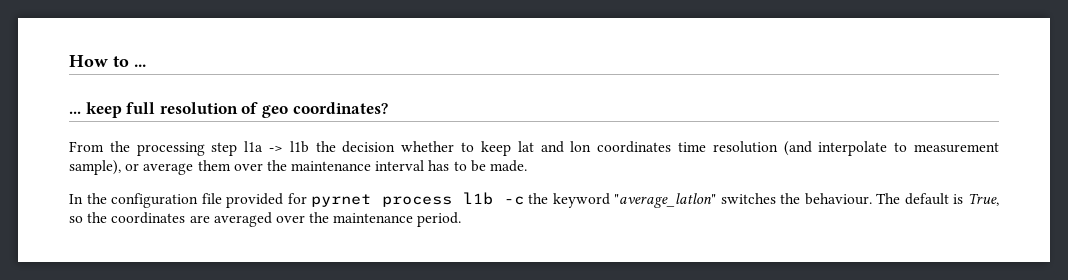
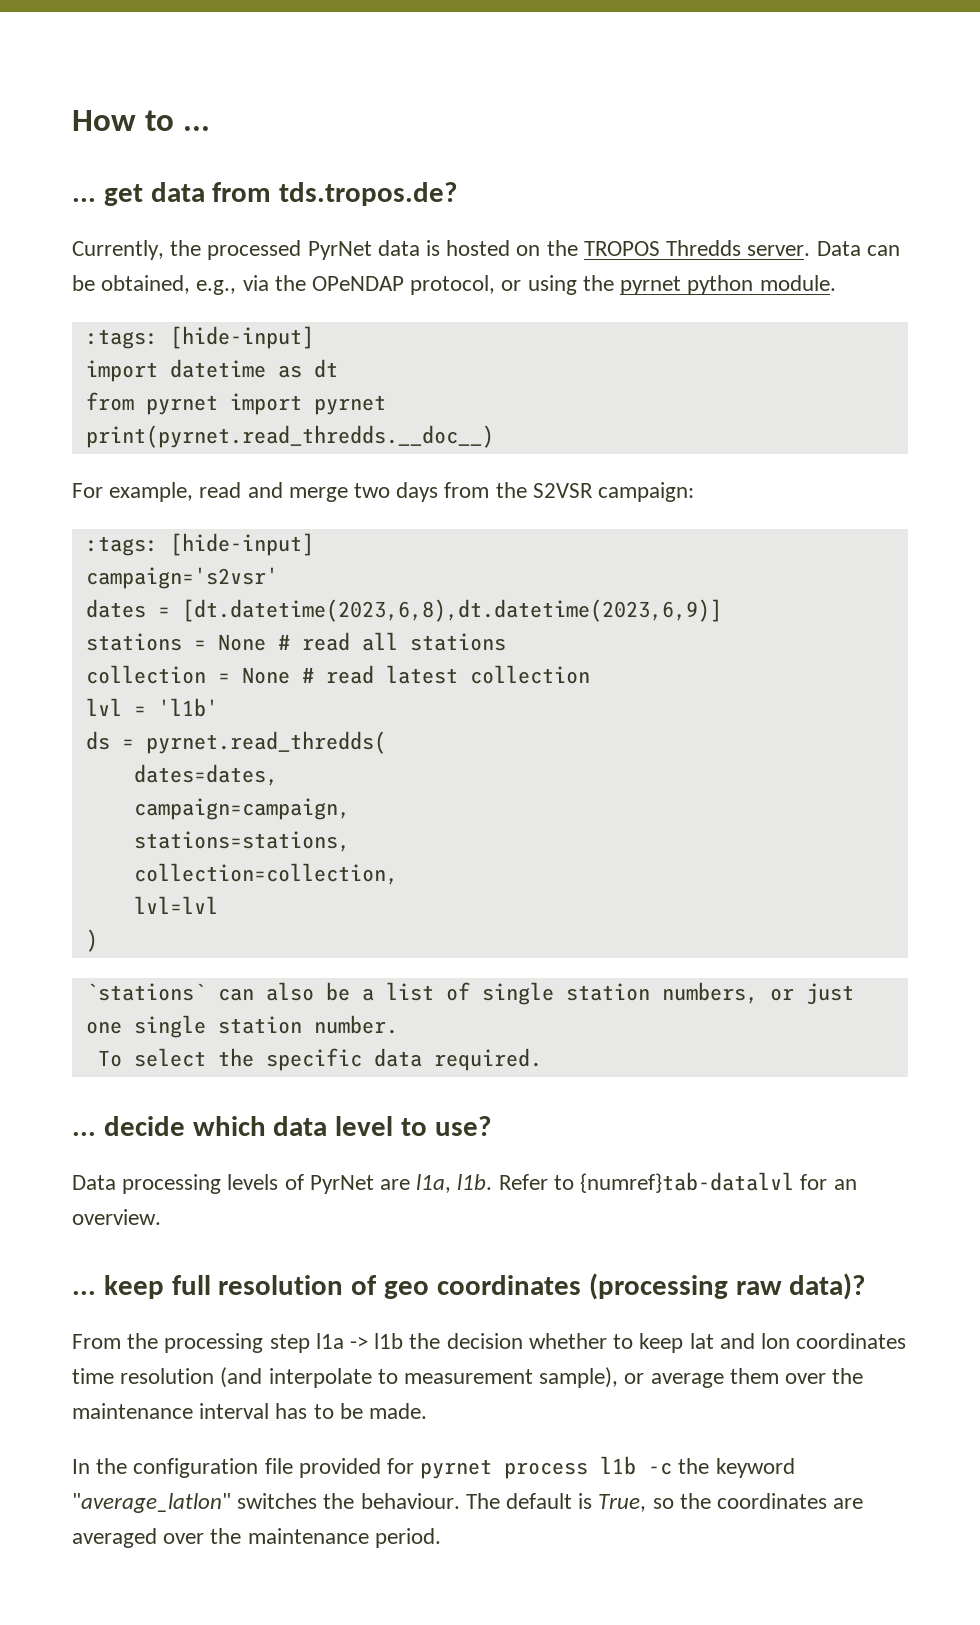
+ ... get data from tds.tropos.de?
+ Currently, the processed PyrNet data is hosted on the TROPOS Thredds server. Data can be obtained, e.g., via the OPeNDAP protocol, or using the pyrnet python module.
+ :tags: [hide-input]
+ import datetime as dt
+ from pyrnet import pyrnet
+ print(pyrnet.read_thredds.__doc__)
+ For example, read and merge two days from the S2VSR campaign:
+ :tags: [hide-input]
+ campaign='s2vsr'
+ dates = [dt.datetime(2023,6,8),dt.datetime(2023,6,9)]
+ stations = None # read all stations
+ collection = None # read latest collection
+ lvl = 'l1b'
+ ds = pyrnet.read_thredds(
+ dates=dates,
+ campaign=campaign,
+ stations=stations,
+ collection=collection,
+ lvl=lvl
+ )
+ `stations` can also be a list of single station numbers, or just one single station number.
+ To select the specific data required.
+ ... decide which data level to use?
+ Data processing levels of PyrNet are l1a, l1b. Refer to {numref}tab-datalvl for an overview.
- ... keep full resolution of geo coordinates?
+ ... keep full resolution of geo coordinates (processing raw data)?

